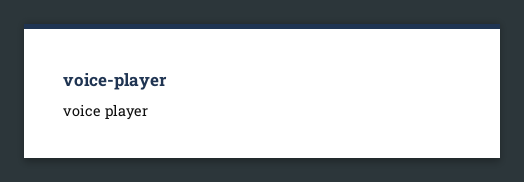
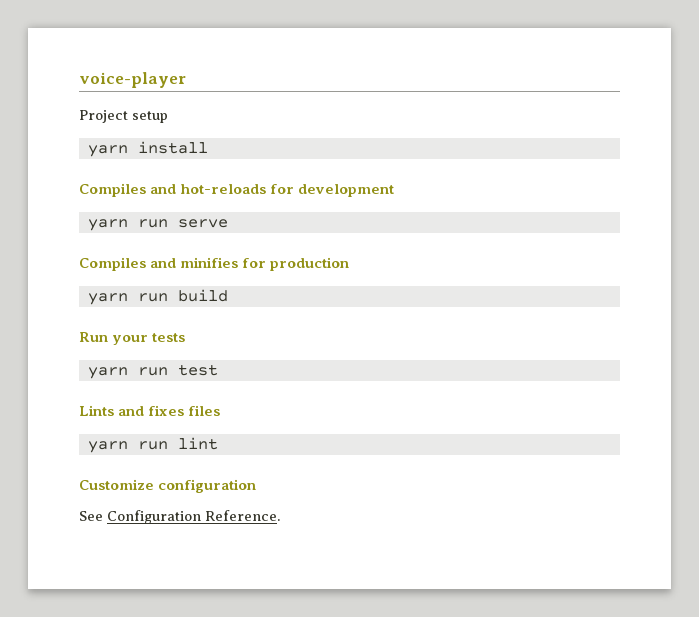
- voice player
+ Project setup
+ yarn install
+ Compiles and hot-reloads for development
+ yarn run serve
+ Compiles and minifies for production
+ yarn run build
+ Run your tests
+ yarn run test
+ Lints and fixes files
+ yarn run lint
+ Customize configuration
+ See Configuration Reference.

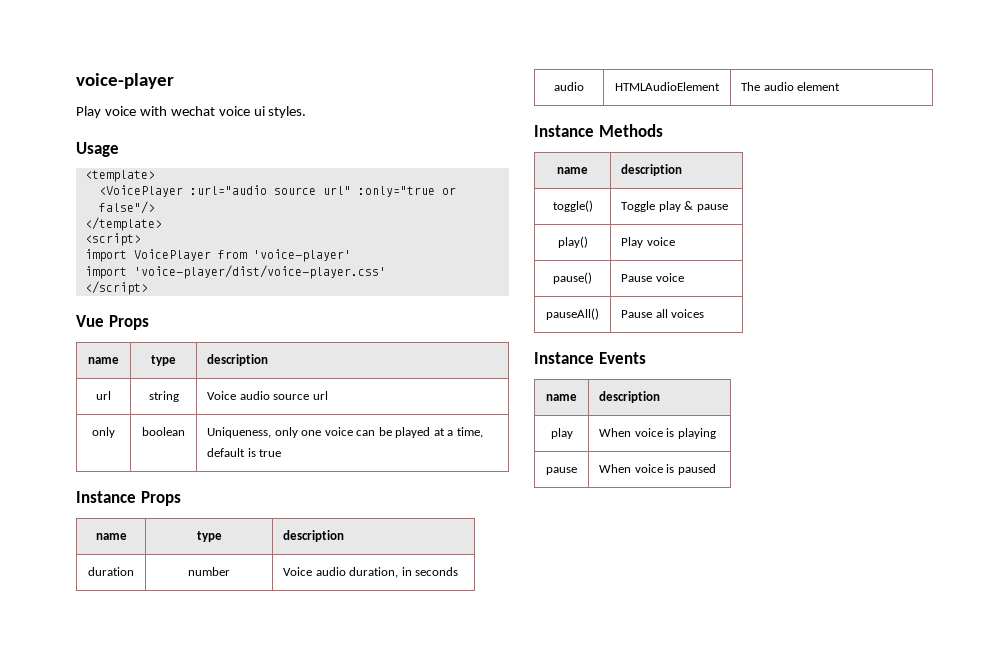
- Project setup
- yarn install
- Compiles and hot-reloads for development
- yarn run serve
- Compiles and minifies for production
- yarn run build
- Run your tests
- yarn run test
- Lints and fixes files
- yarn run lint
- Customize configuration
- See Configuration Reference.
+ Play voice with wechat voice ui styles.
+ Usage
+ <template>
+ <VoicePlayer :url="audio source url" :only="true or false"/>
+ </template>
+ <script>
+ import VoicePlayer from 'voice-player'
+ import 'voice-player/dist/voice-player.css'
+ </script>
+ Vue Props
+ name | type | description
+ url | string | Voice audio source url
+ only | boolean | Uniqueness, only one voice can be played at a time, default is true
+ Instance Props
+ name | type | description
+ duration | number | Voice audio duration, in seconds
+ audio | HTMLAudioElement | The audio element
+ Instance Methods
+ name | description
+ toggle() | Toggle play & pause
+ play() | Play voice
+ pause() | Pause voice
+ pauseAll() | Pause all voices
+ Instance Events
+ name | description
+ play | When voice is playing
+ pause | When voice is paused

